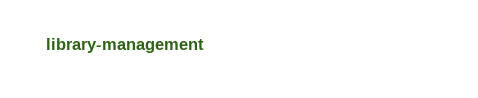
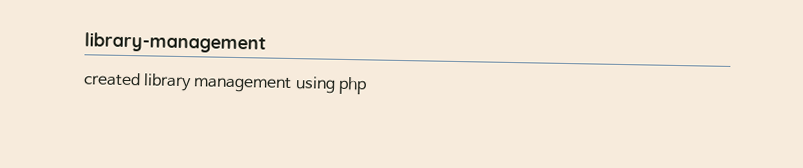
+ created library management using php

